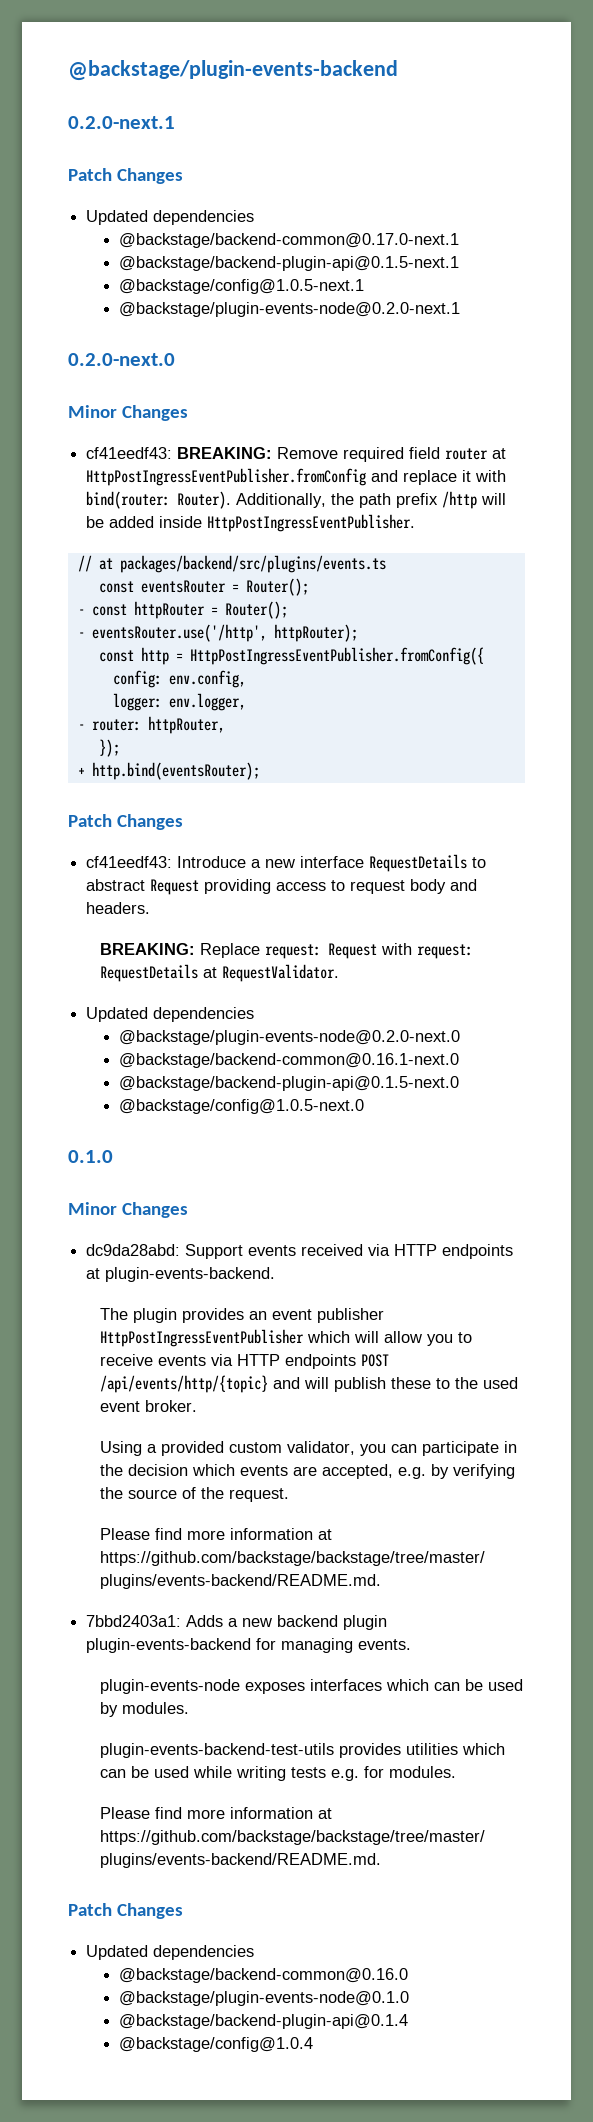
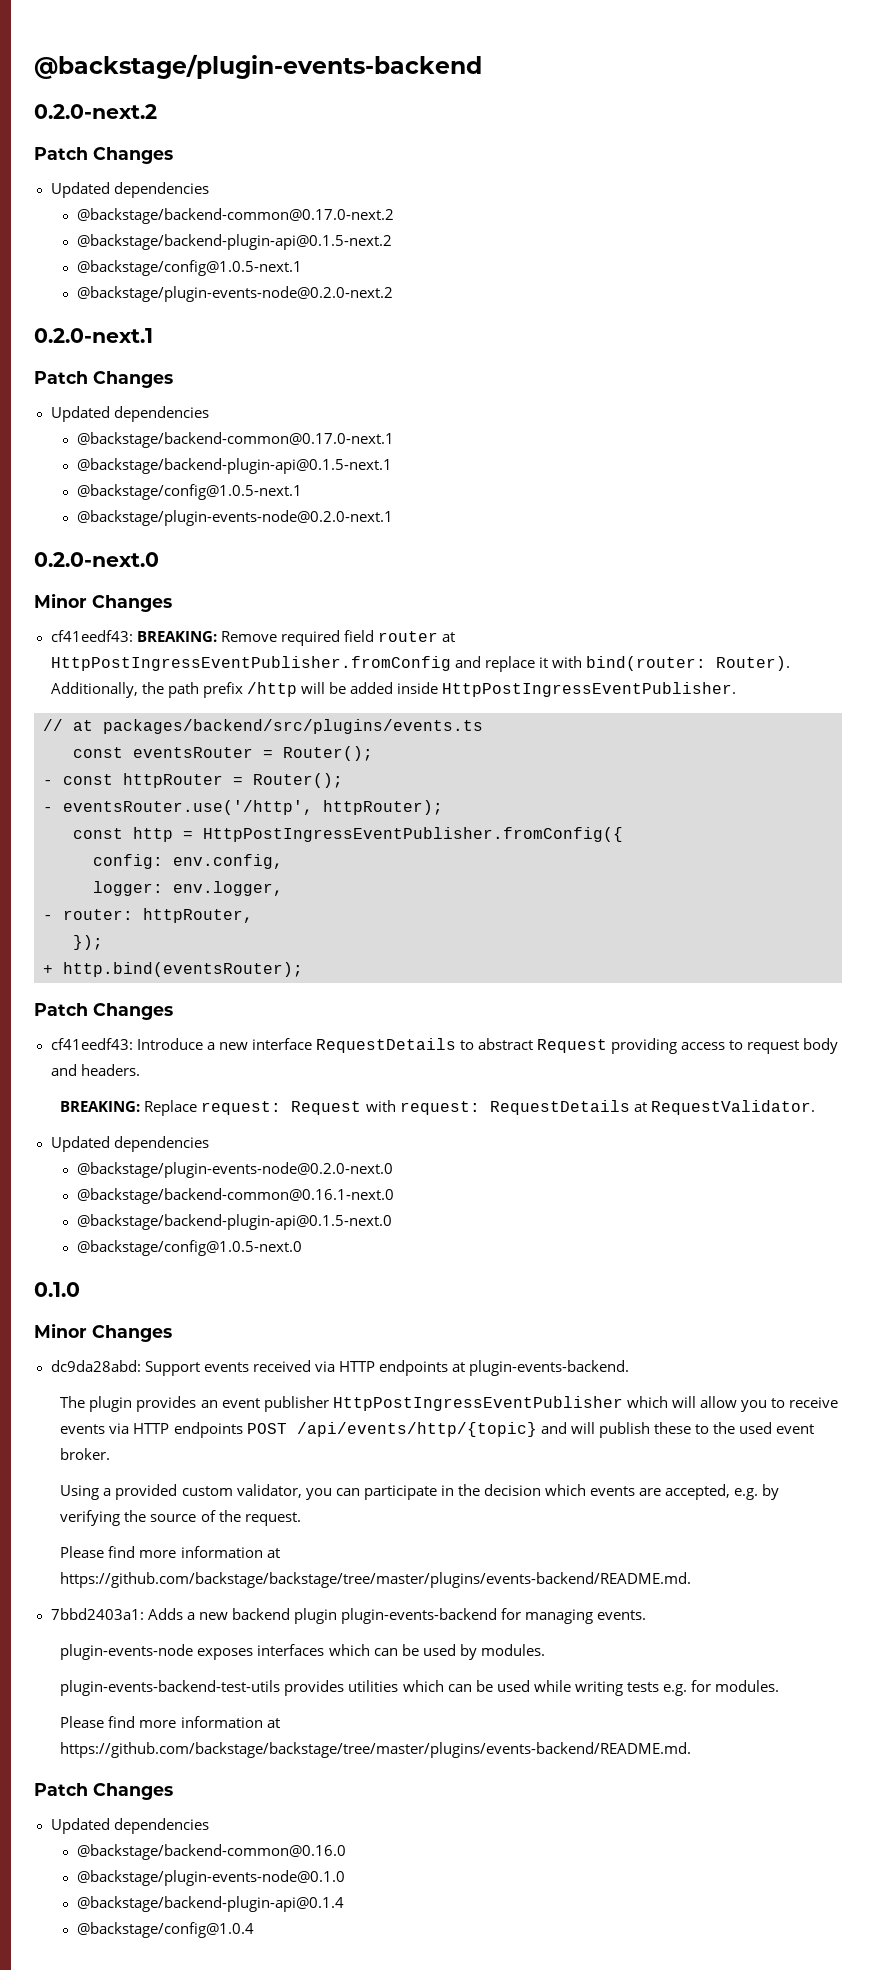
+ 0.2.0-next.2
+ Patch Changes
+ Updated dependencies
+ @backstage/backend-common@0.17.0-next.2
+ @backstage/backend-plugin-api@0.1.5-next.2
+ @backstage/config@1.0.5-next.1
+ @backstage/plugin-events-node@0.2.0-next.2

